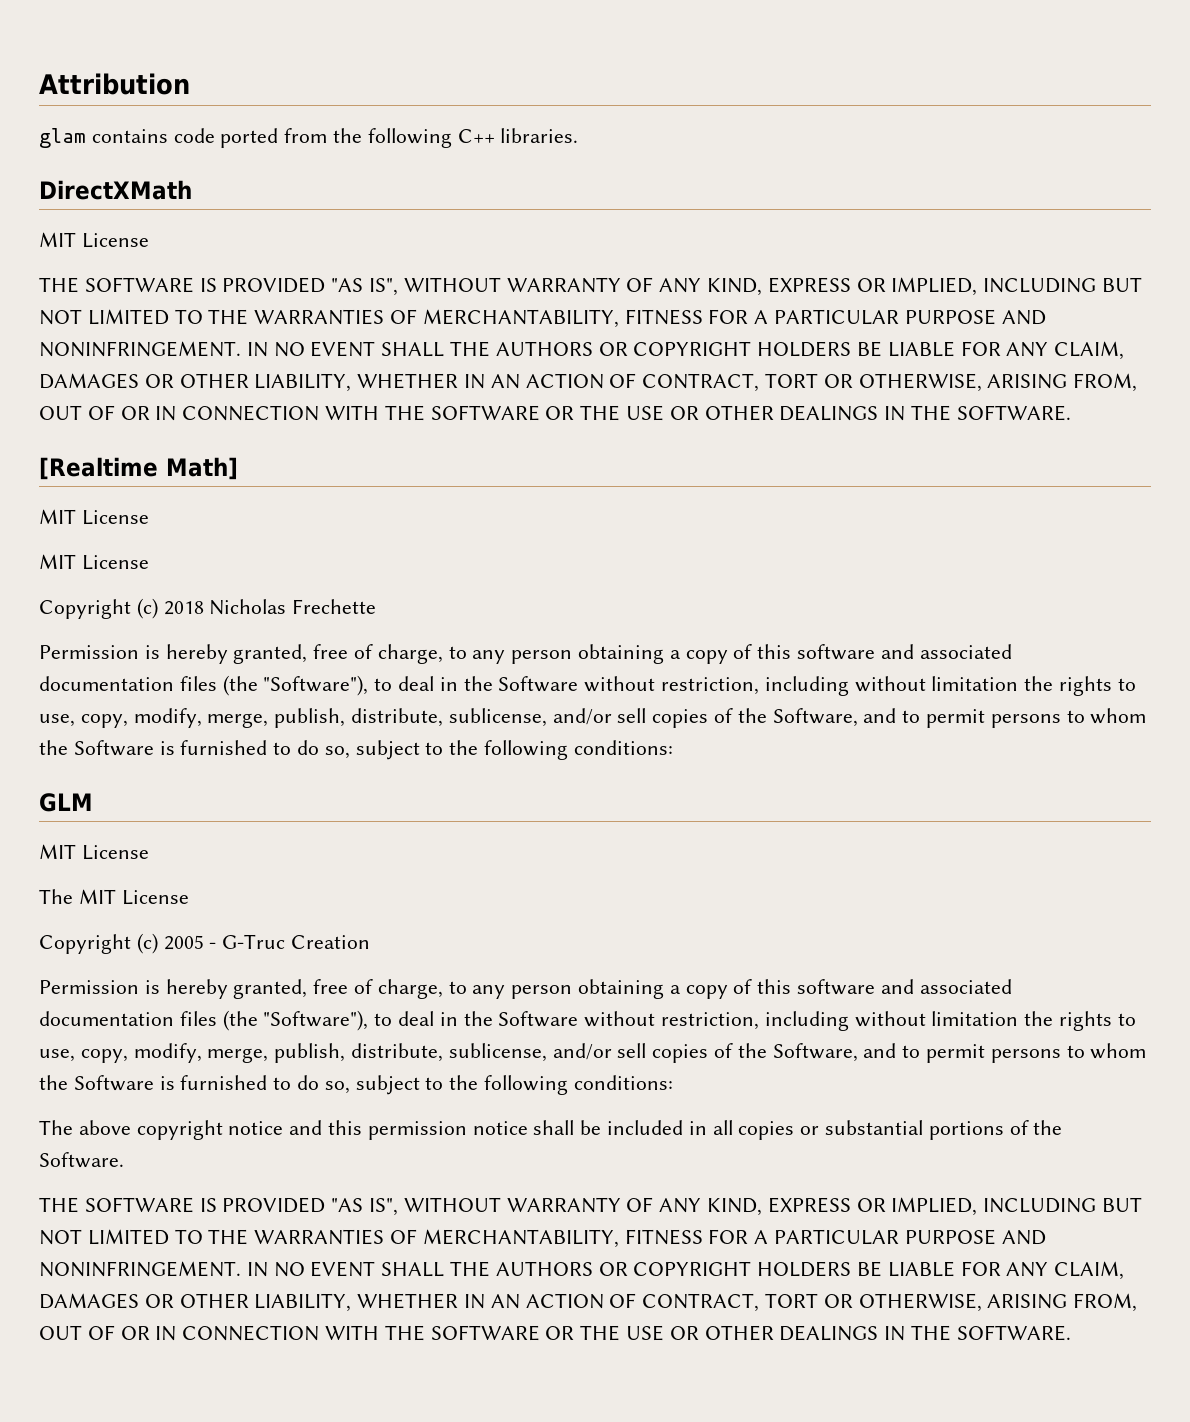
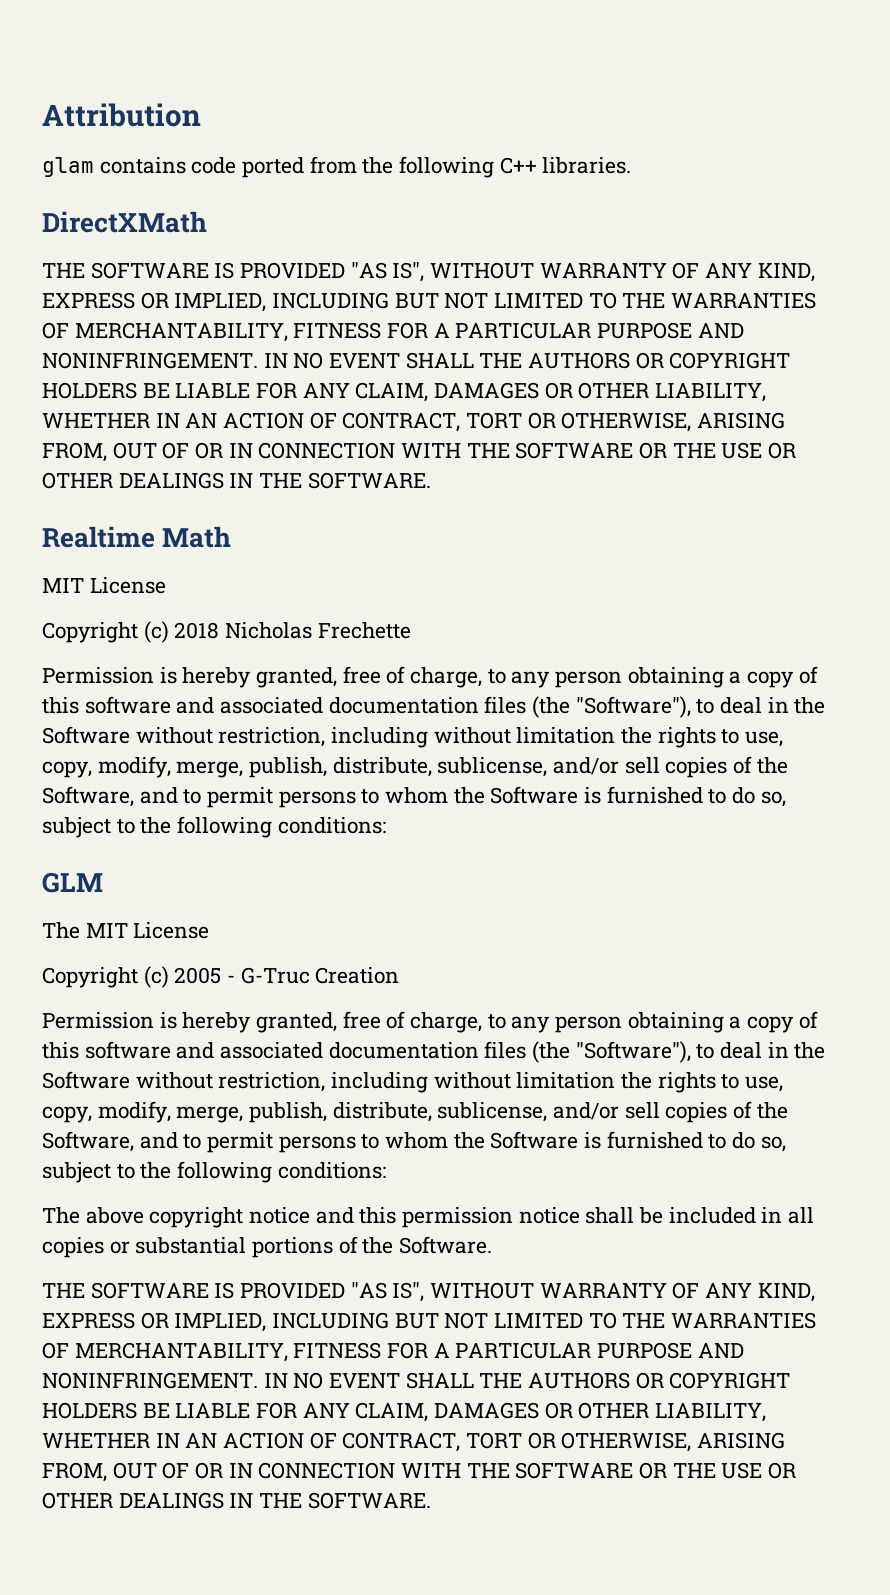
  DirectXMath
- MIT License
- [Realtime Math]
- MIT License
+ Realtime Math
  GLM
- MIT License

